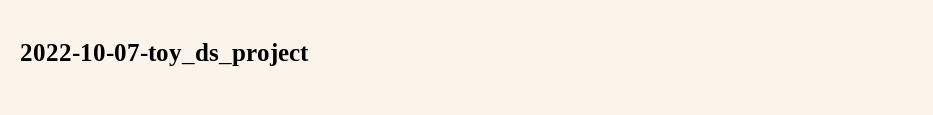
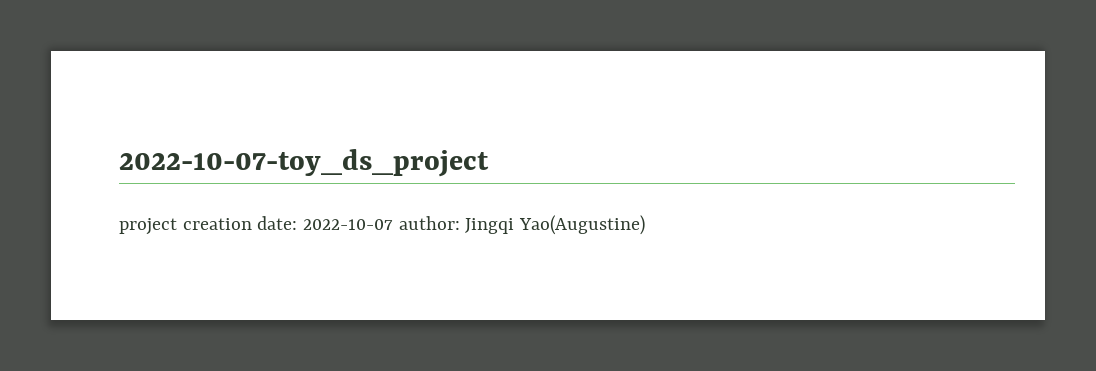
+ project creation date: 2022-10-07 author: Jingqi Yao(Augustine)

